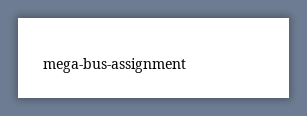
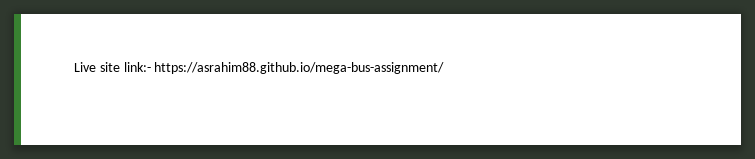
- mega-bus-assignment
+ Live site link:- https://asrahim88.github.io/mega-bus-assignment/

